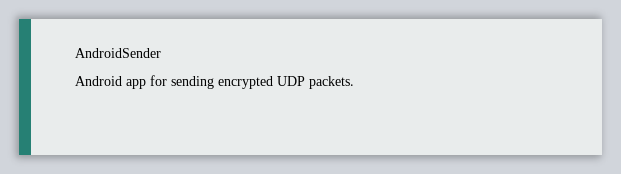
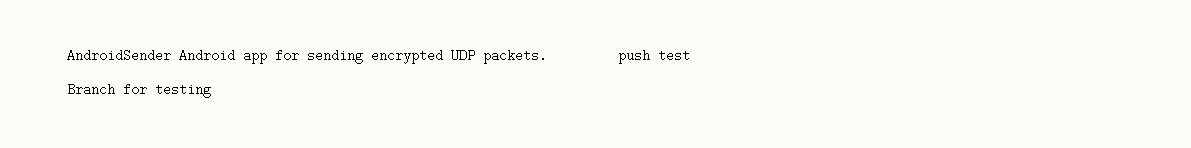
- AndroidSender
- Android app for sending encrypted UDP packets.
+ AndroidSender Android app for sending encrypted UDP packets.
+ Branch for testing
+ push test

